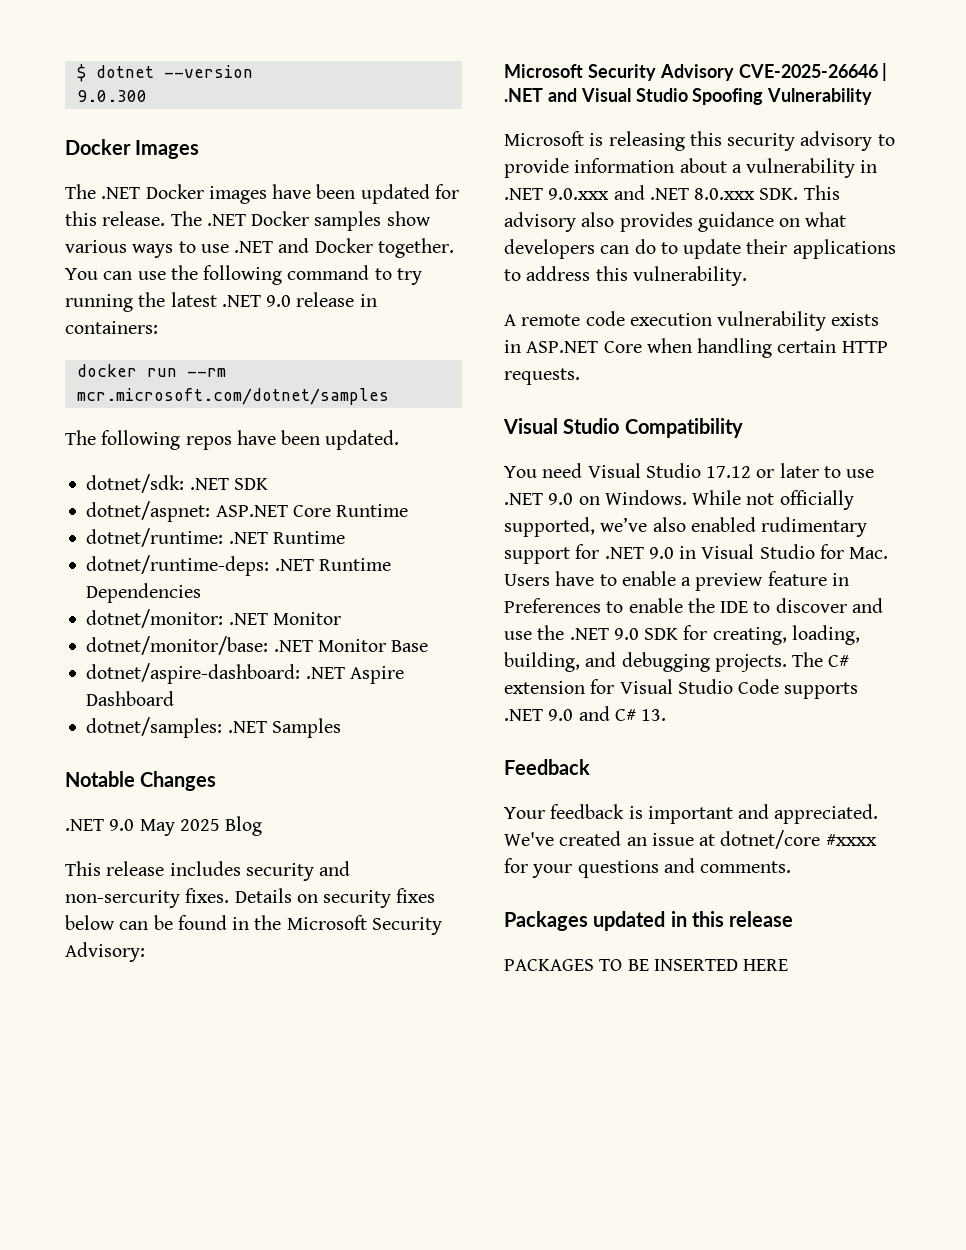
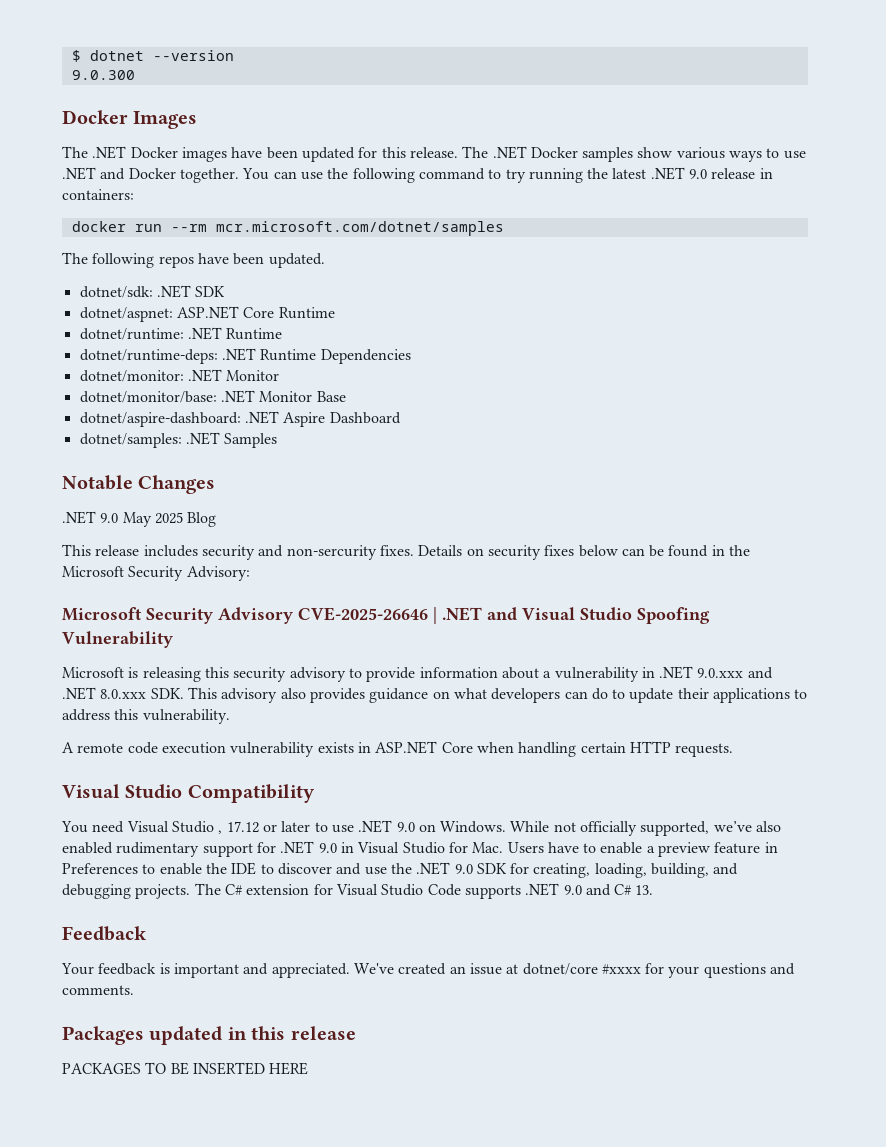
- You need Visual Studio 17.12 or later to use .NET 9.0 on Windows.
+ You need Visual Studio , 17.12 or later to use .NET 9.0 on Windows.

